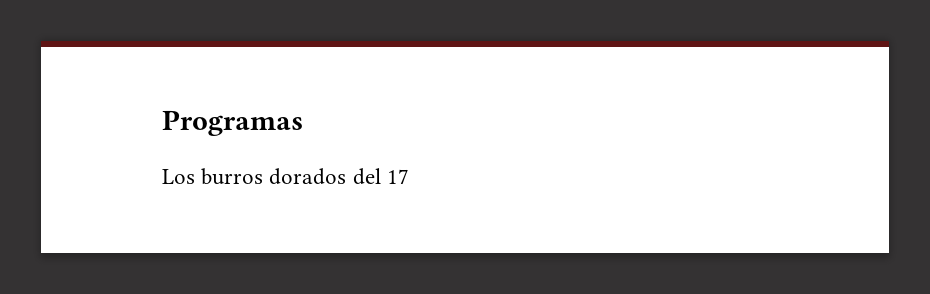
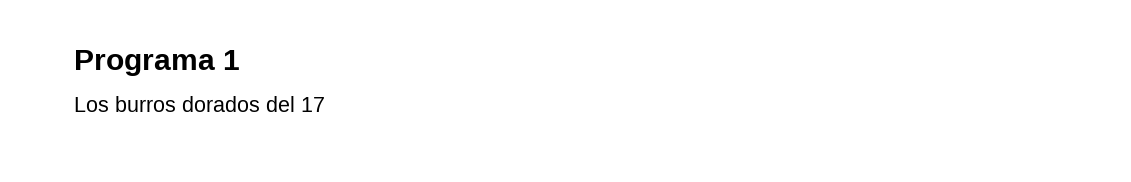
- Programas
+ Programa 1

